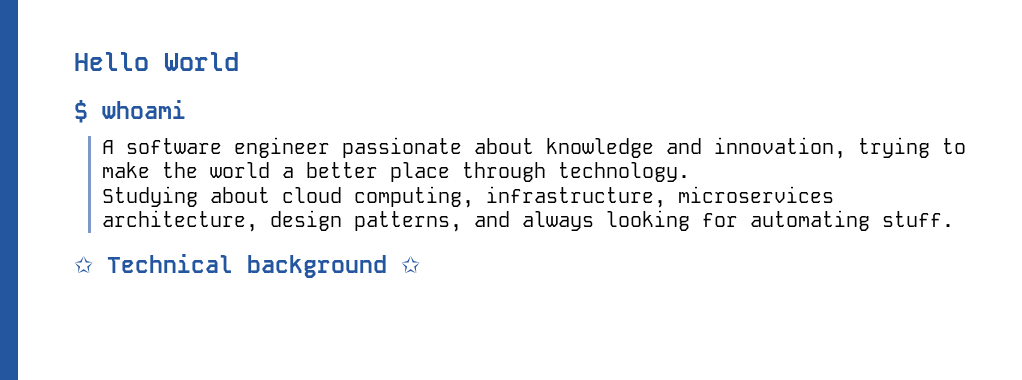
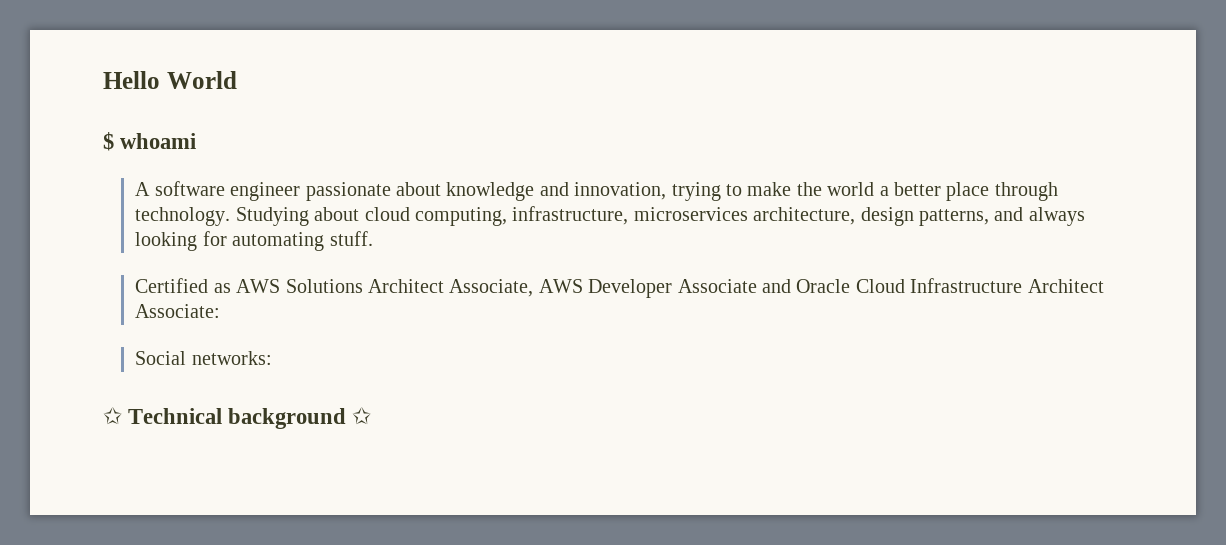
- A software engineer passionate about knowledge and innovation, trying to make the world a better place through technology.
- Studying about cloud computing, infrastructure, microservices architecture, design patterns, and always looking for automating stuff.
+ A software engineer passionate about knowledge and innovation, trying to make the world a better place through technology. Studying about cloud computing, infrastructure, microservices architecture, design patterns, and always looking for automating stuff.
+ Certified as AWS Solutions Architect Associate, AWS Developer Associate and Oracle Cloud Infrastructure Architect Associate:
+ Social networks:

